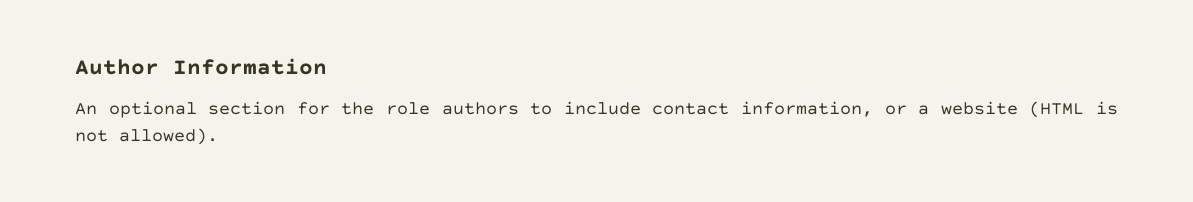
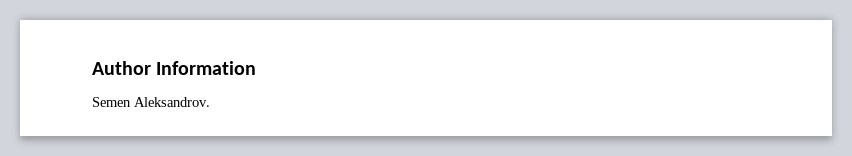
- An optional section for the role authors to include contact information, or a website (HTML is not allowed).
+ Semen Aleksandrov.

